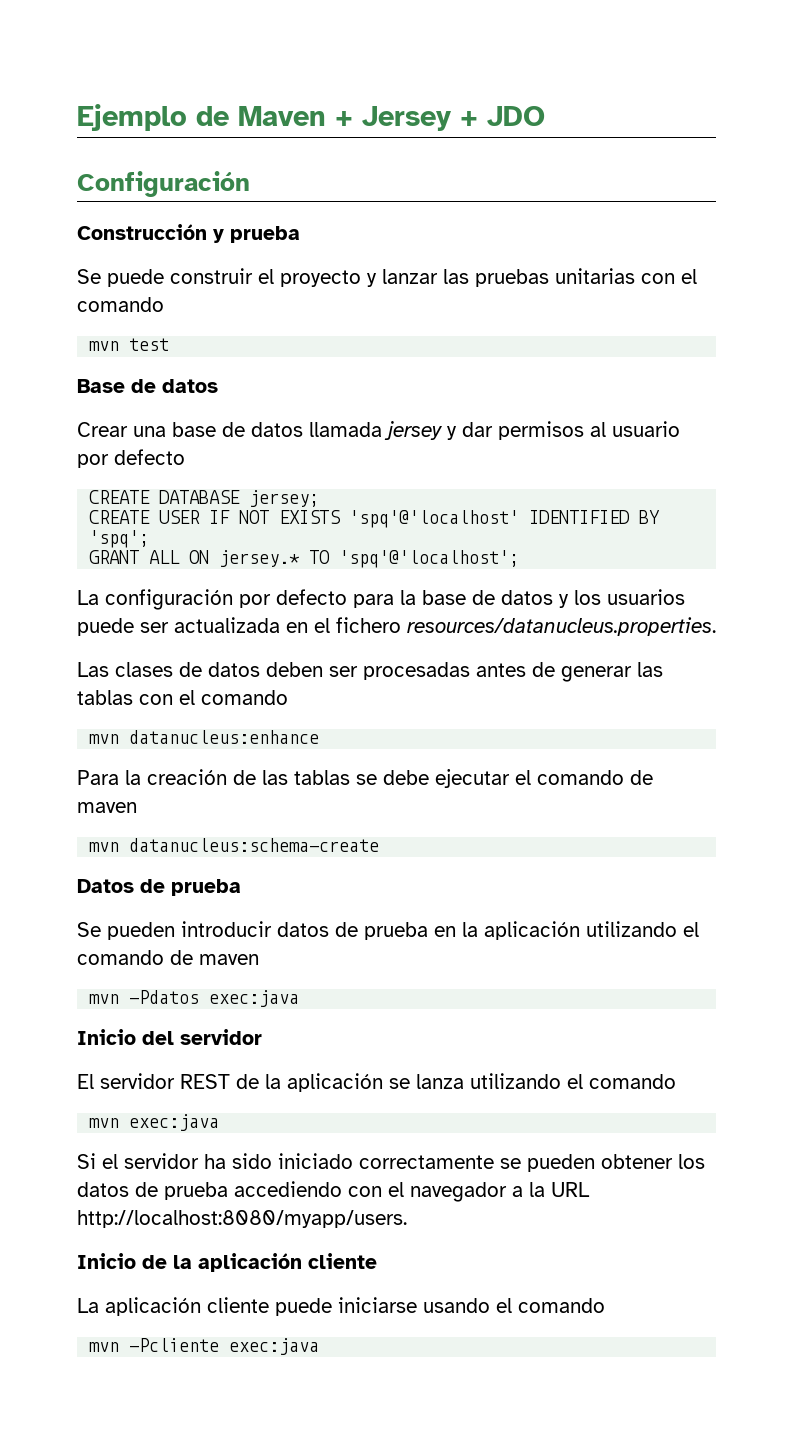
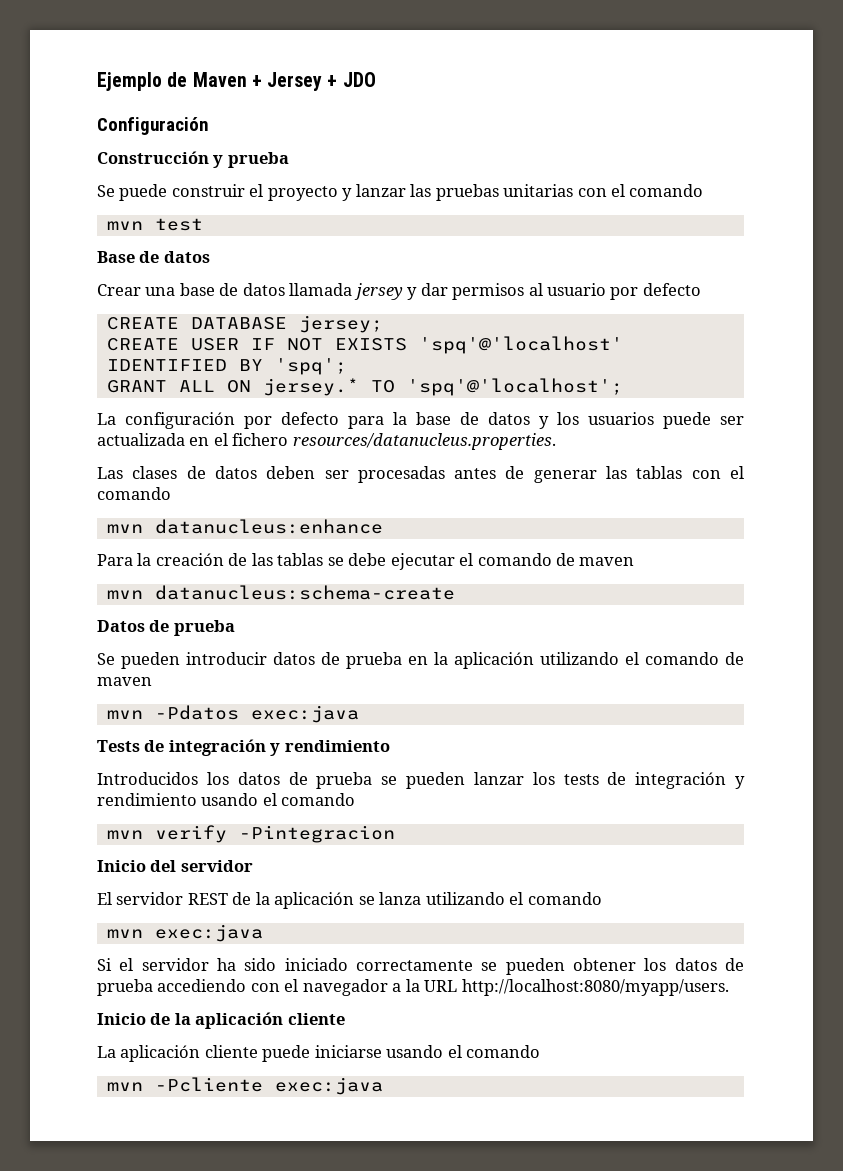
+ Tests de integración y rendimiento
+ Introducidos los datos de prueba se pueden lanzar los tests de integración y rendimiento usando el comando
+ mvn verify -Pintegracion

